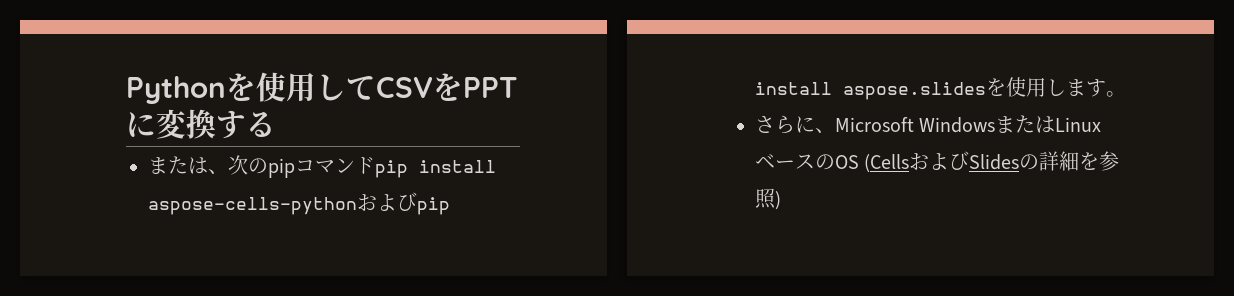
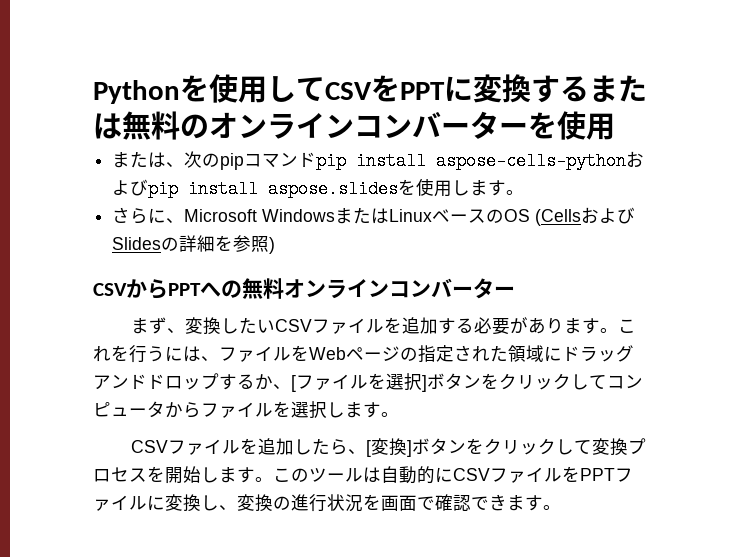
- Pythonを使用してCSVをPPTに変換する
+ Pythonを使用してCSVをPPTに変換するまたは無料のオンラインコンバーターを使用
+ CSVからPPTへの無料オンラインコンバーター
+ まず、変換したいCSVファイルを追加する必要があります。これを行うには、ファイルをWebページの指定された領域にドラッグアンドドロップするか、[ファイルを選択]ボタンをクリックしてコンピュータからファイルを選択します。
+ CSVファイルを追加したら、[変換]ボタンをクリックして変換プロセスを開始します。このツールは自動的にCSVファイルをPPTファイルに変換し、変換の進行状況を画面で確認できます。

